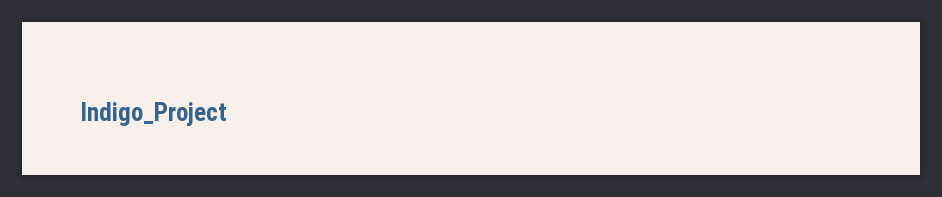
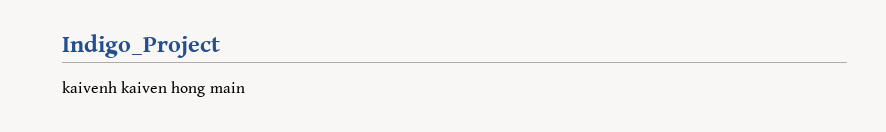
+ kaivenh kaiven hong main

